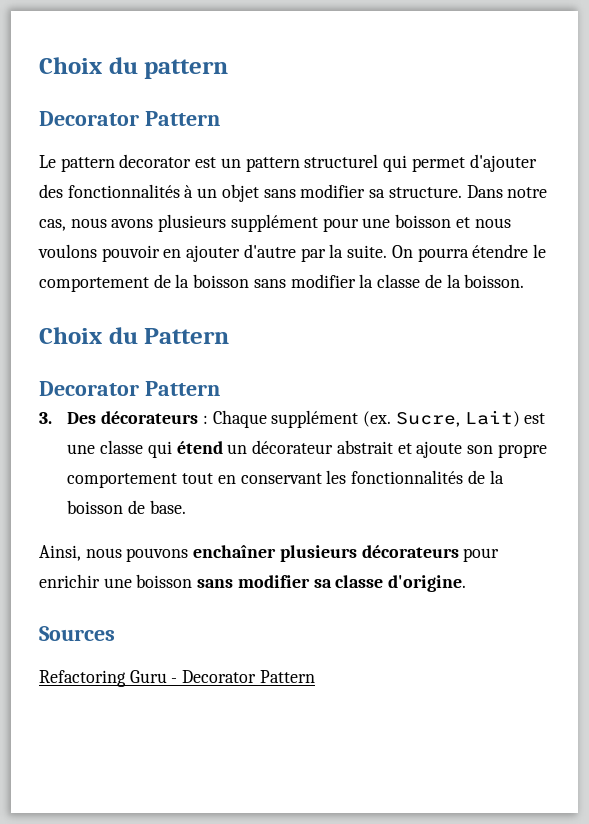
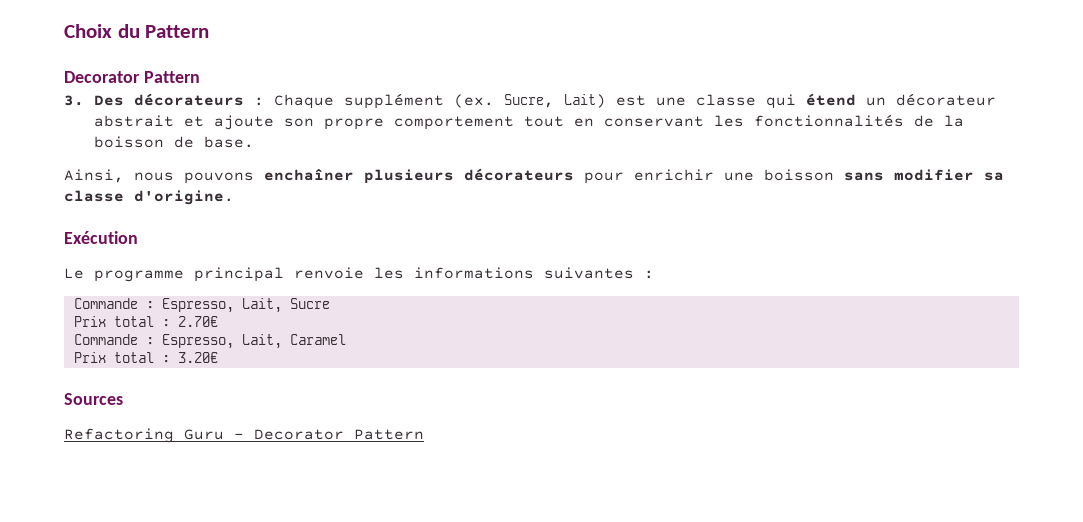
- Choix du pattern
- Decorator Pattern
- Le pattern decorator est un pattern structurel qui permet d'ajouter des fonctionnalités à un objet sans modifier sa structure. Dans notre cas, nous avons plusieurs supplément pour une boisson et nous voulons pouvoir en ajouter d'autre par la suite. On pourra étendre le comportement de la boisson sans modifier la classe de la boisson.
+ Exécution
+ Le programme principal renvoie les informations suivantes :
+ Commande : Espresso, Lait, Sucre
+ Prix total : 2.70€
+ Commande : Espresso, Lait, Caramel
+ Prix total : 3.20€

